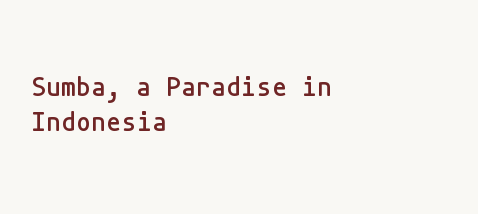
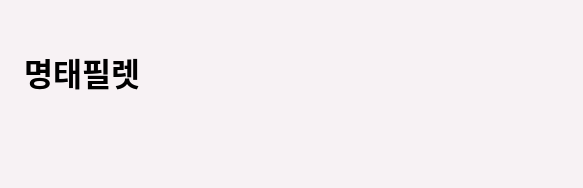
- Sumba, a Paradise in Indonesia
+ 명태필렛

